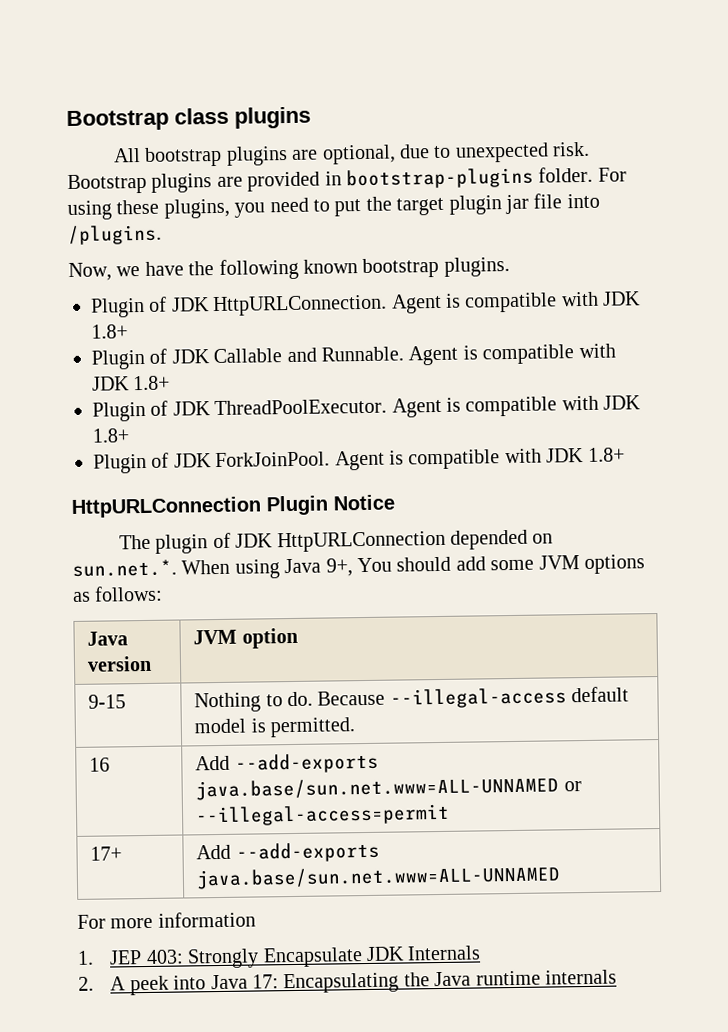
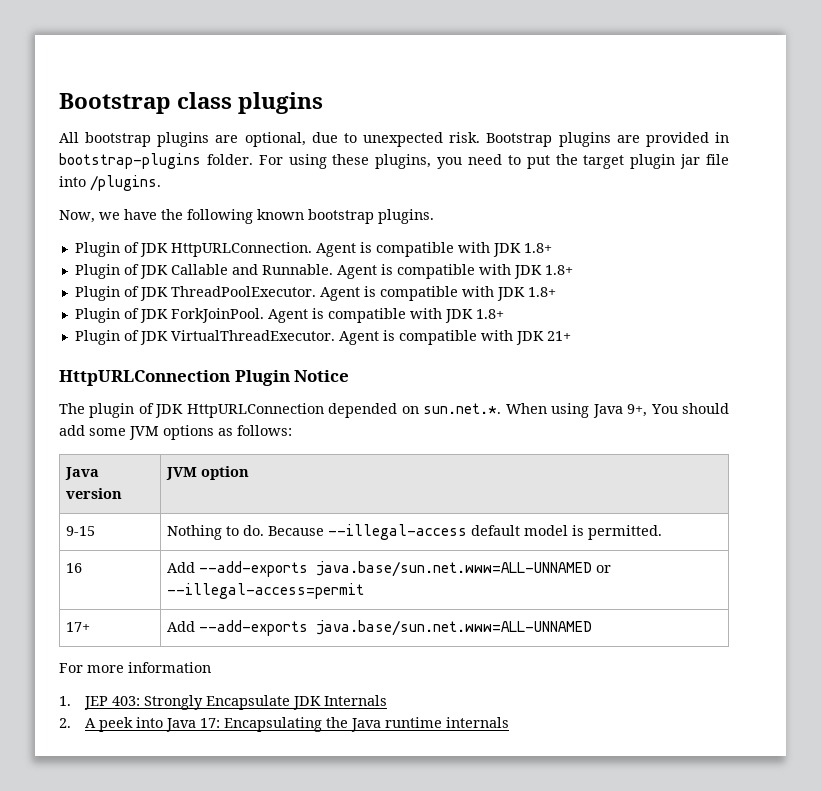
+ Plugin of JDK VirtualThreadExecutor. Agent is compatible with JDK 21+

